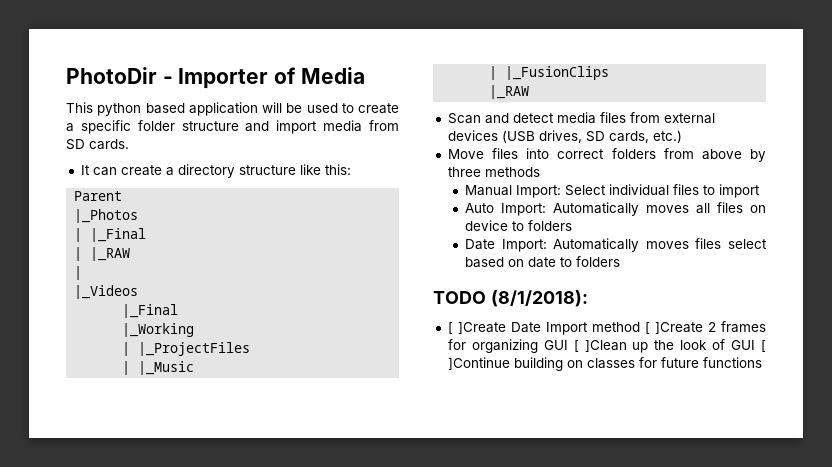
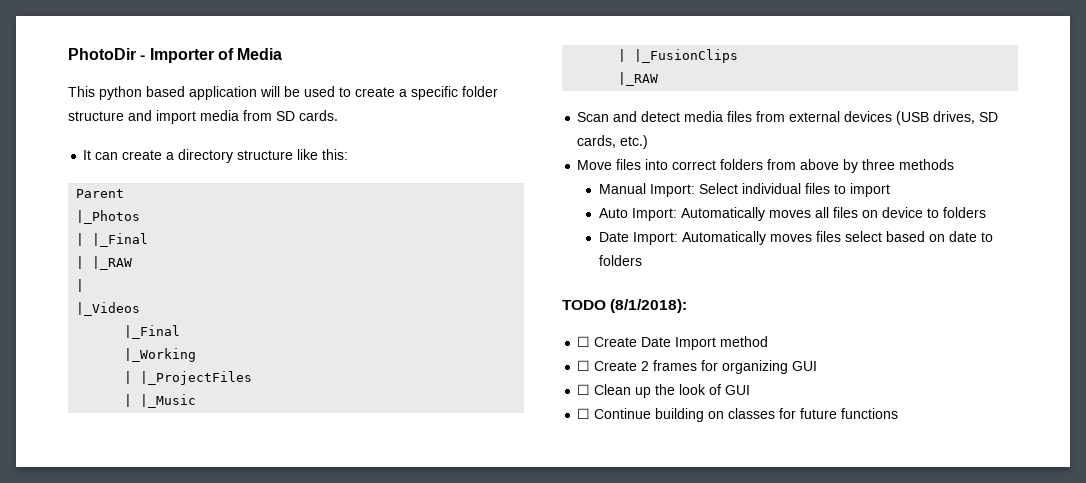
- [ ]Create Date Import method [ ]Create 2 frames for organizing GUI [ ]Clean up the look of GUI [ ]Continue building on classes for future functions
+ ☐ Create Date Import method
+ ☐ Create 2 frames for organizing GUI
+ ☐ Clean up the look of GUI
+ ☐ Continue building on classes for future functions

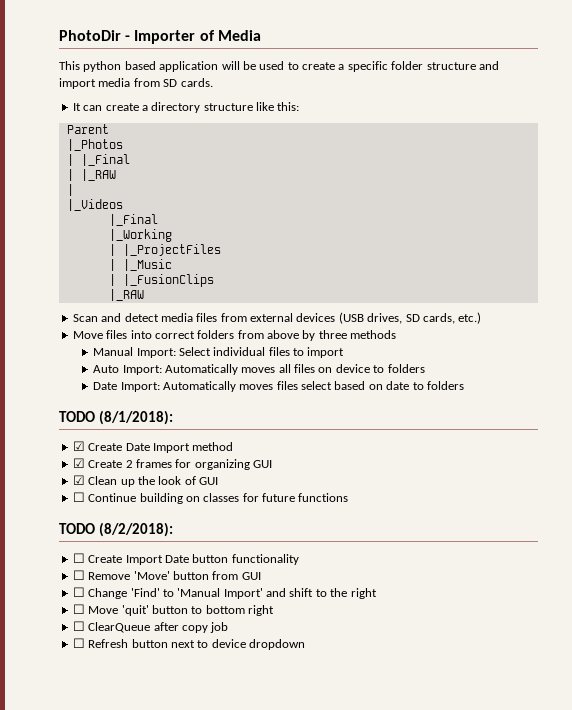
- ☐ Create Date Import method
+ ☑ Create Date Import method
- ☐ Create 2 frames for organizing GUI
+ ☑ Create 2 frames for organizing GUI
- ☐ Clean up the look of GUI
+ ☑ Clean up the look of GUI
+ TODO (8/2/2018):
+ ☐ Create Import Date button functionality
+ ☐ Remove 'Move' button from GUI
+ ☐ Change 'Find' to 'Manual Import' and shift to the right
+ ☐ Move 'quit' button to bottom right
+ ☐ ClearQueue after copy job
+ ☐ Refresh button next to device dropdown

